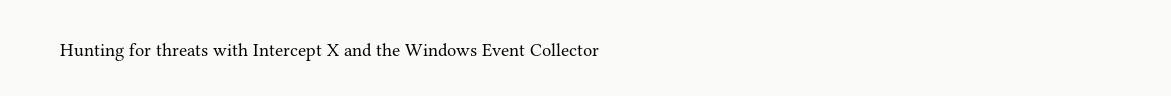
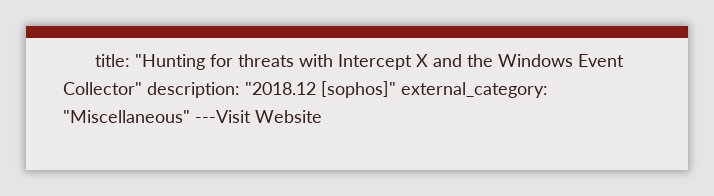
- Hunting for threats with Intercept X and the Windows Event Collector
+ title: "Hunting for threats with Intercept X and the Windows Event Collector" description: "2018.12 [sophos]" external_category: "Miscellaneous" ---Visit Website

